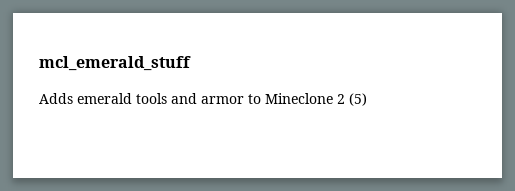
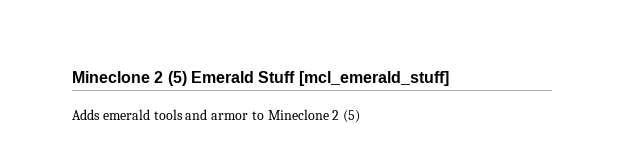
- mcl_emerald_stuff
+ Mineclone 2 (5) Emerald Stuff [mcl_emerald_stuff]

